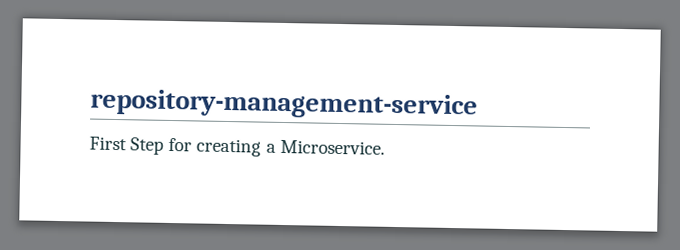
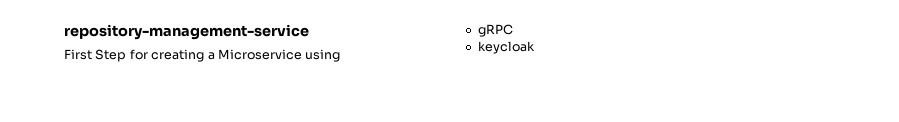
- First Step for creating a Microservice.
+ First Step for creating a Microservice using
+ gRPC
+ keycloak

